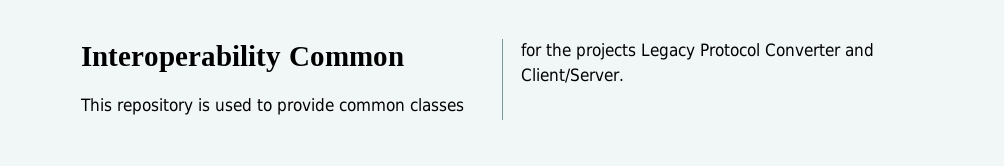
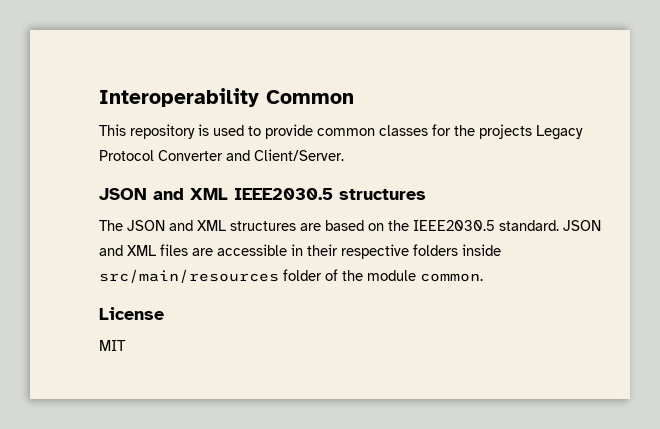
+ JSON and XML IEEE2030.5 structures
+ The JSON and XML structures are based on the IEEE2030.5 standard. JSON and XML files are accessible in their respective folders inside src/main/resources folder of the module common.
+ License
+ MIT

